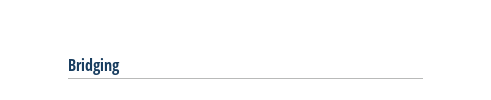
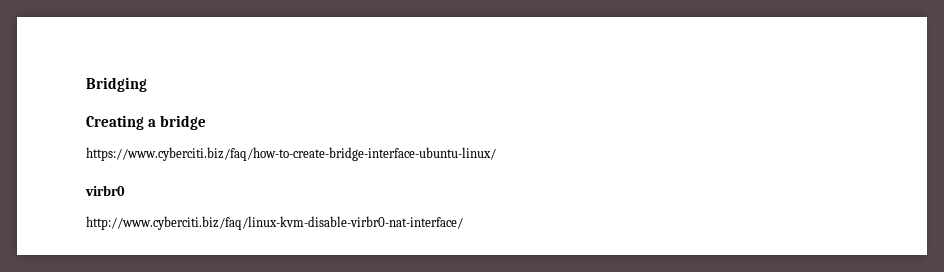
+ Creating a bridge
+ https://www.cyberciti.biz/faq/how-to-create-bridge-interface-ubuntu-linux/
+ virbr0
+ http://www.cyberciti.biz/faq/linux-kvm-disable-virbr0-nat-interface/

